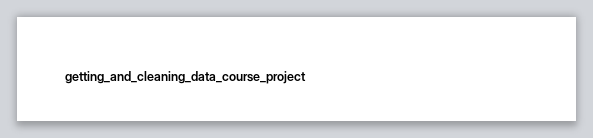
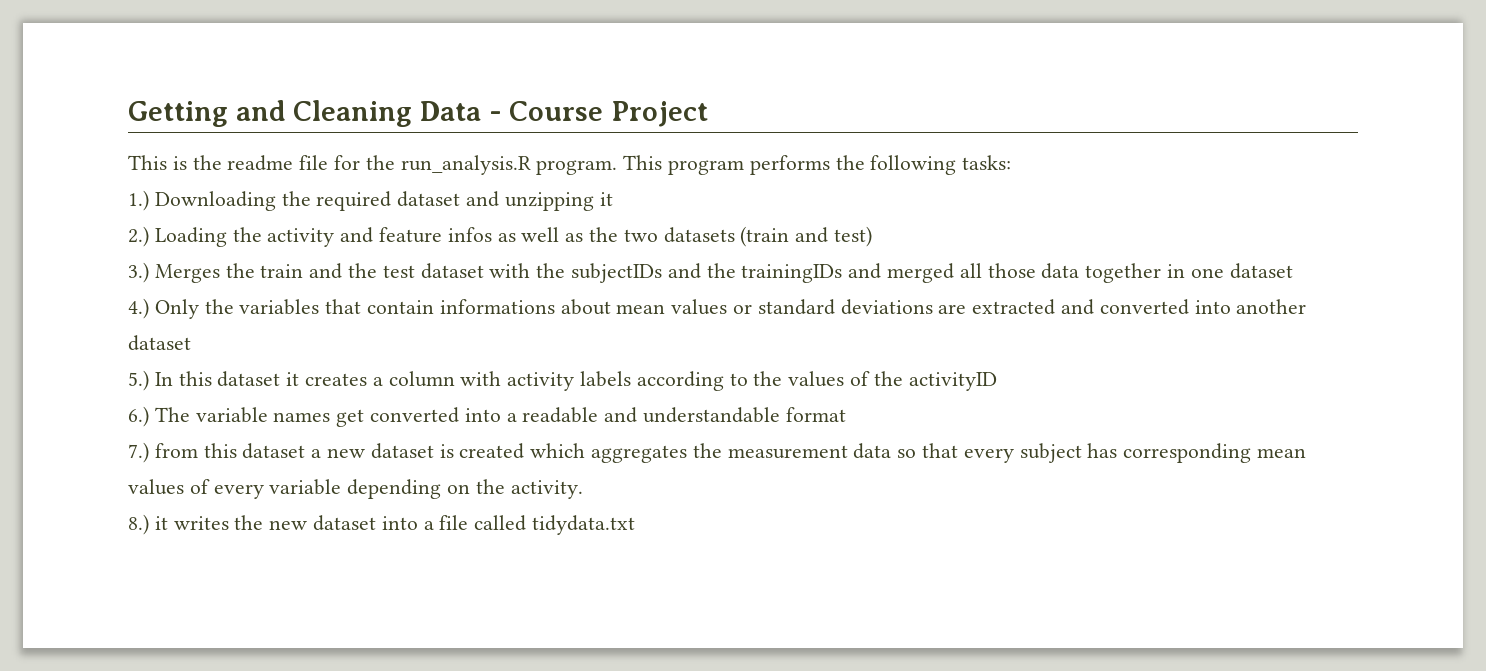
- getting_and_cleaning_data_course_project
+ Getting and Cleaning Data - Course Project
+ This is the readme file for the run_analysis.R program. This program performs the following tasks:
+ 1.) Downloading the required dataset and unzipping it
+ 2.) Loading the activity and feature infos as well as the two datasets (train and test)
+ 3.) Merges the train and the test dataset with the subjectIDs and the trainingIDs and merged all those data together in one dataset
+ 4.) Only the variables that contain informations about mean values or standard deviations are extracted and converted into another dataset
+ 5.) In this dataset it creates a column with activity labels according to the values of the activityID
+ 6.) The variable names get converted into a readable and understandable format
+ 7.) from this dataset a new dataset is created which aggregates the measurement data so that every subject has corresponding mean values of every variable depending on the activity.
+ 8.) it writes the new dataset into a file called tidydata.txt

